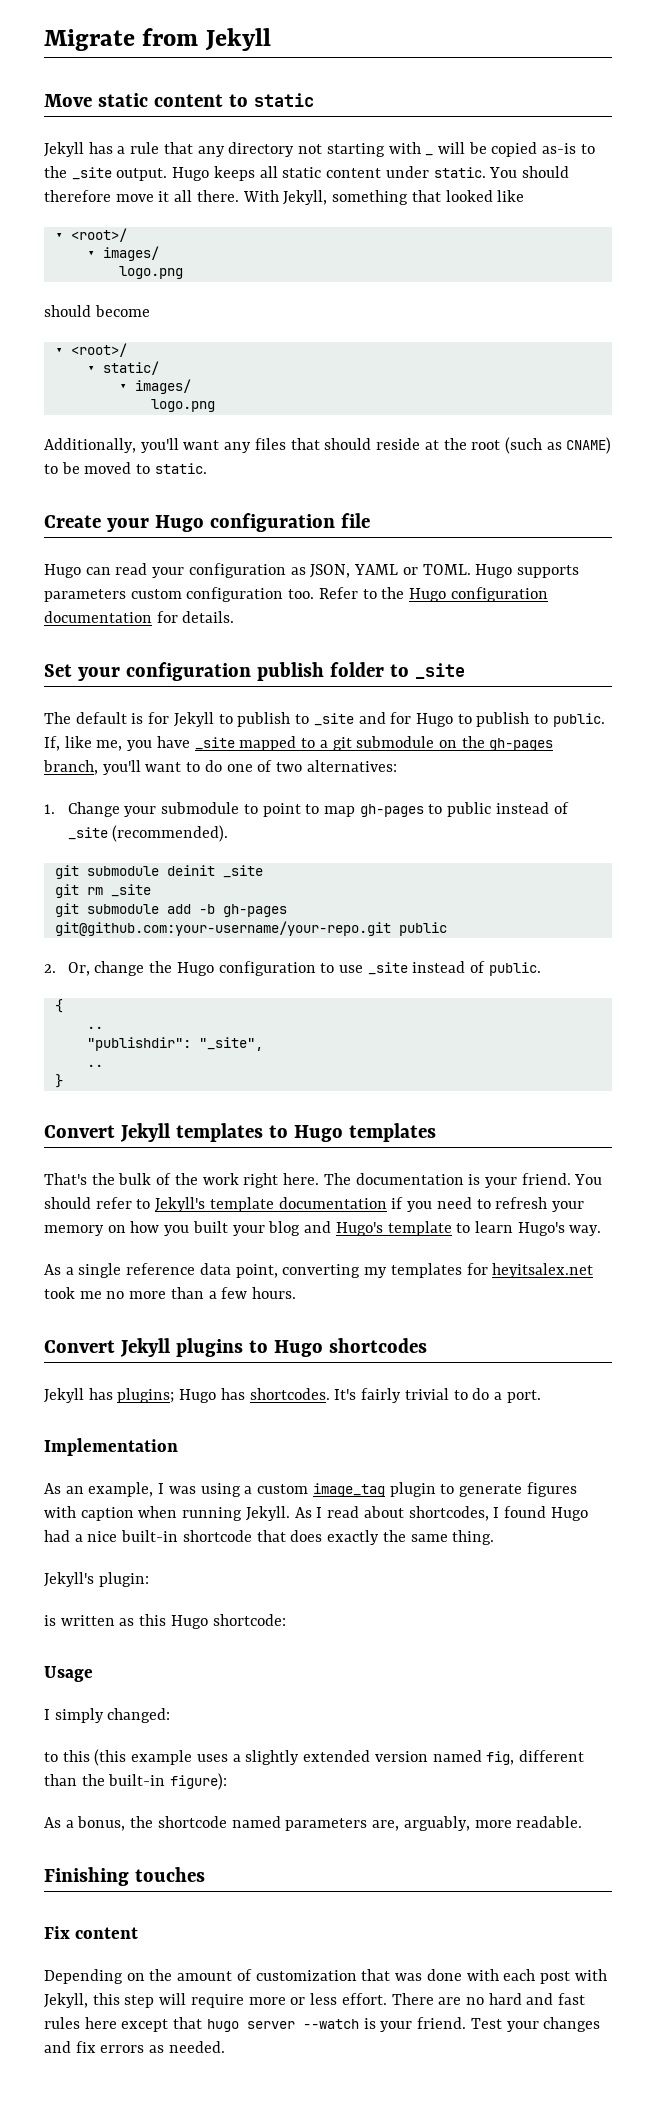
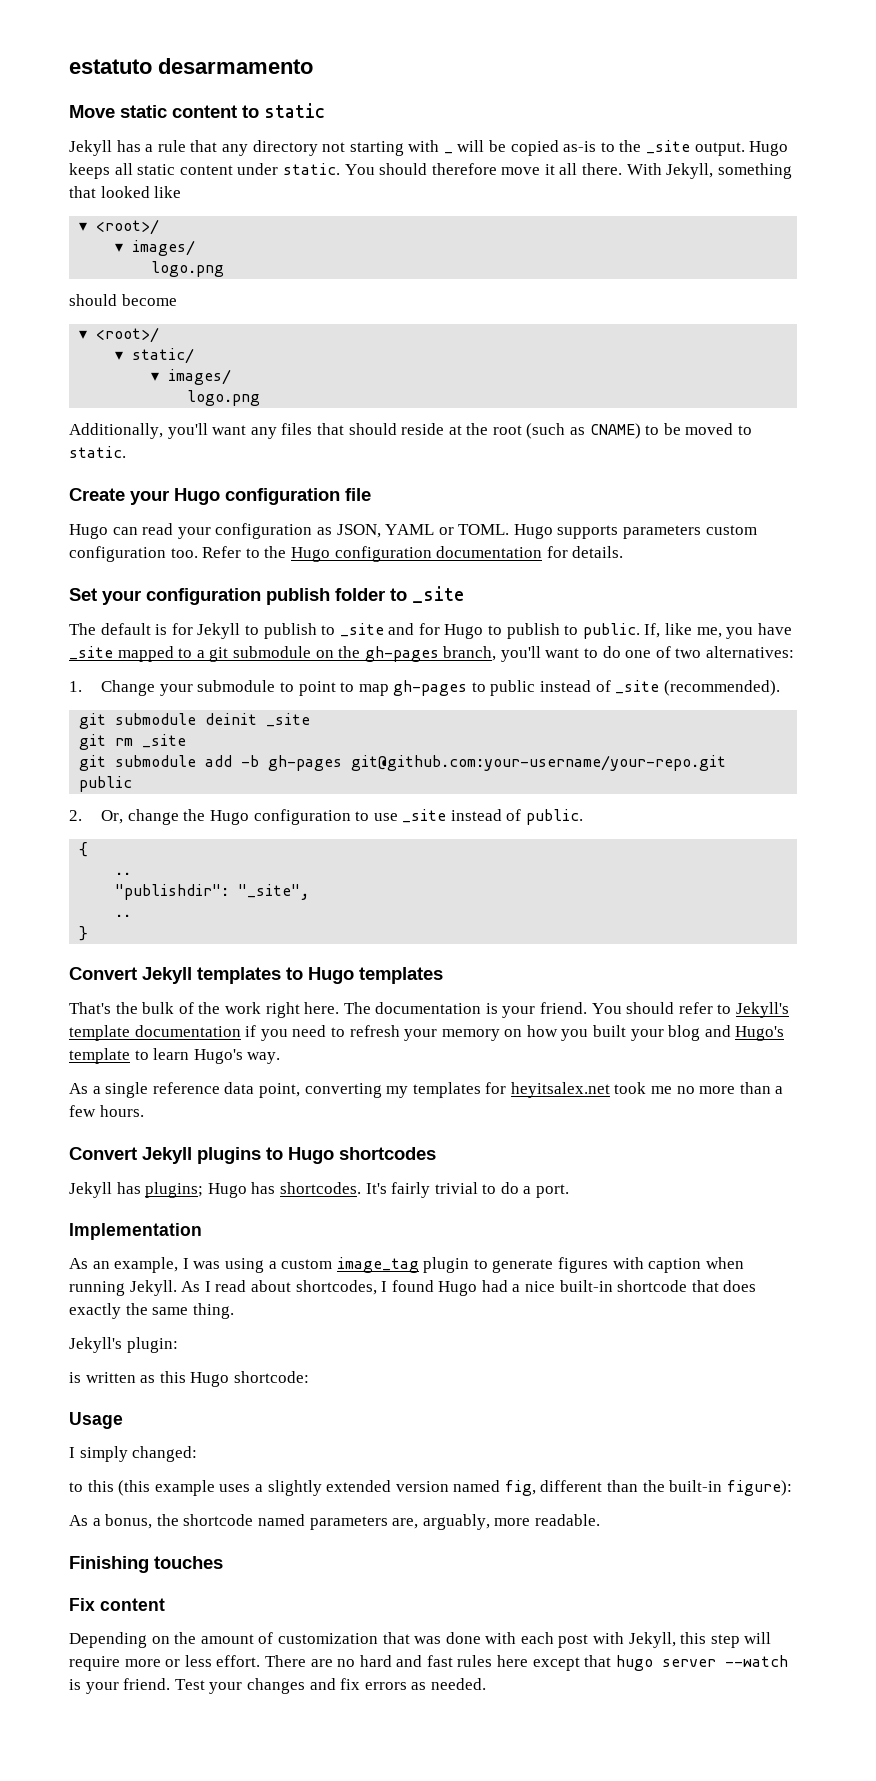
- Migrate from Jekyll
+ estatuto desarmamento

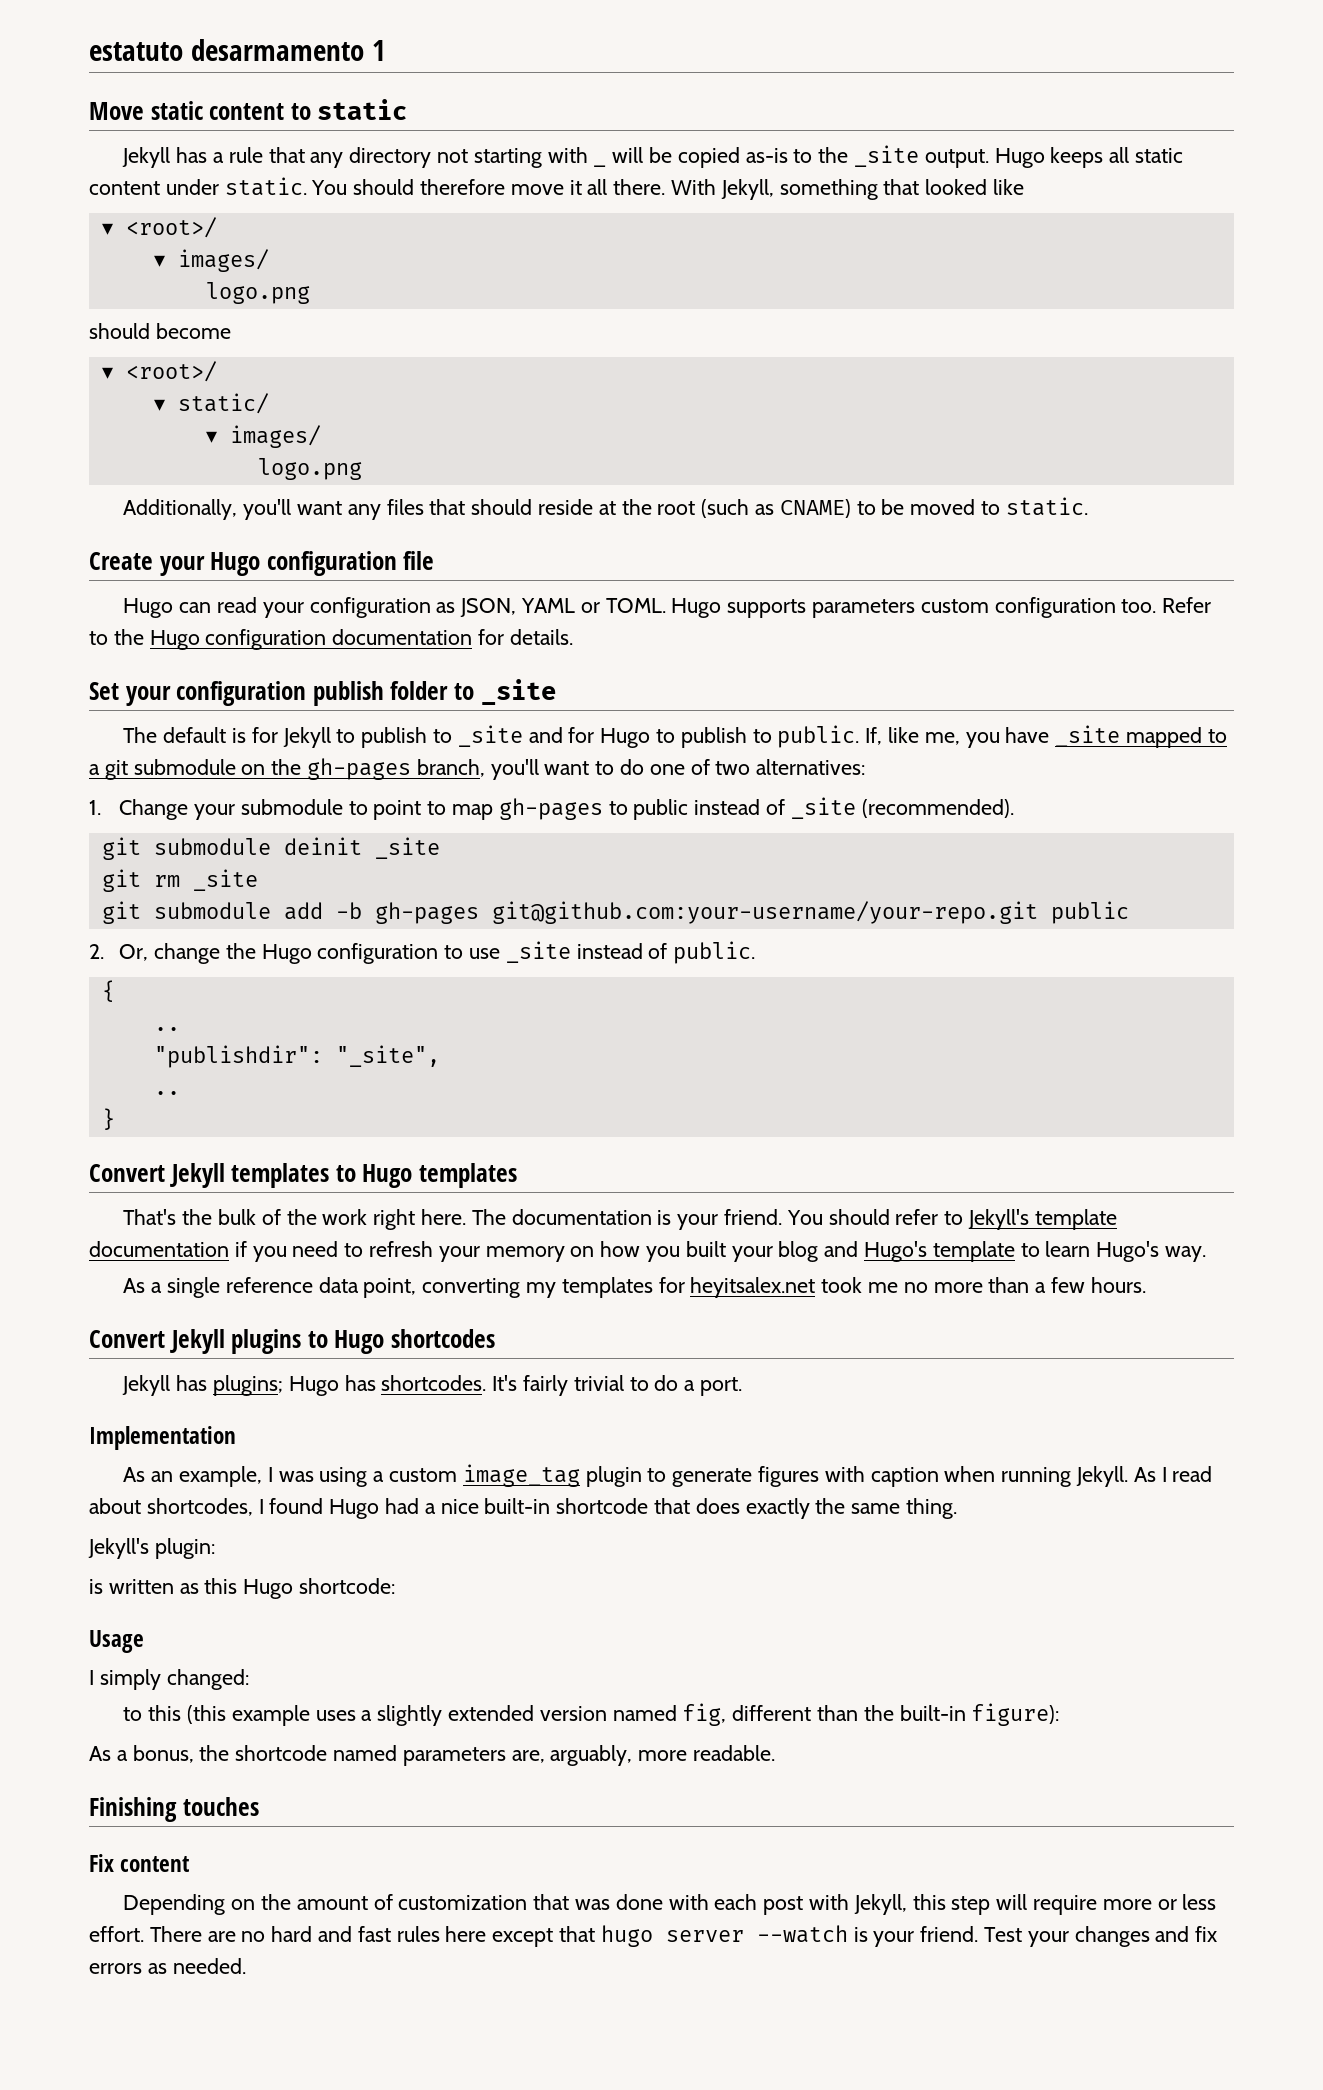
- estatuto desarmamento
+ estatuto desarmamento 1

